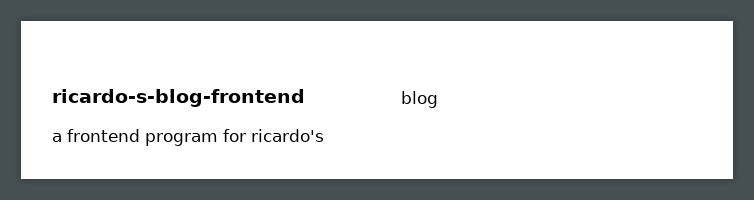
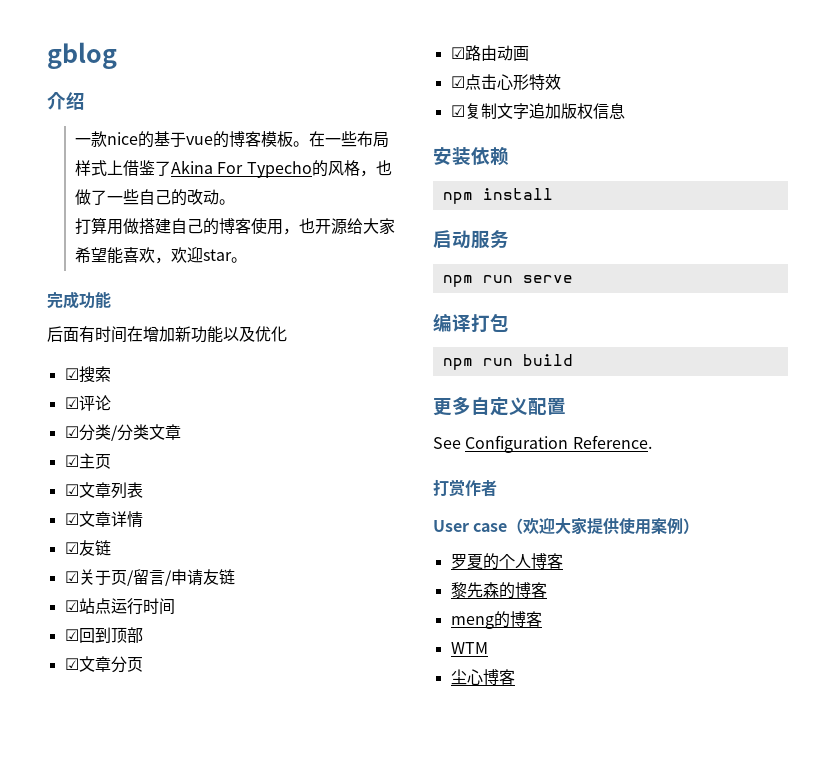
- ricardo-s-blog-frontend
- a frontend program for ricardo's blog
+ gblog
+ 介绍
+ 一款nice的基于vue的博客模板。在一些布局样式上借鉴了Akina For Typecho的风格，也做了一些自己的改动。
+ 打算用做搭建自己的博客使用，也开源给大家希望能喜欢，欢迎star。
+ 完成功能
+ 后面有时间在增加新功能以及优化
+ ☑搜索
+ ☑评论
+ ☑分类/分类文章
+ ☑主页
+ ☑文章列表
+ ☑文章详情
+ ☑友链
+ ☑关于页/留言/申请友链
+ ☑站点运行时间
+ ☑回到顶部
+ ☑文章分页
+ ☑路由动画
+ ☑点击心形特效
+ ☑复制文字追加版权信息
+ 安装依赖
+ npm install
+ 启动服务
+ npm run serve
+ 编译打包
+ npm run build
+ 更多自定义配置
+ See Configuration Reference.
+ 打赏作者
+ User case（欢迎大家提供使用案例）
+ 罗夏的个人博客
+ 黎先森的博客
+ meng的博客
+ WTM
+ 尘心博客

